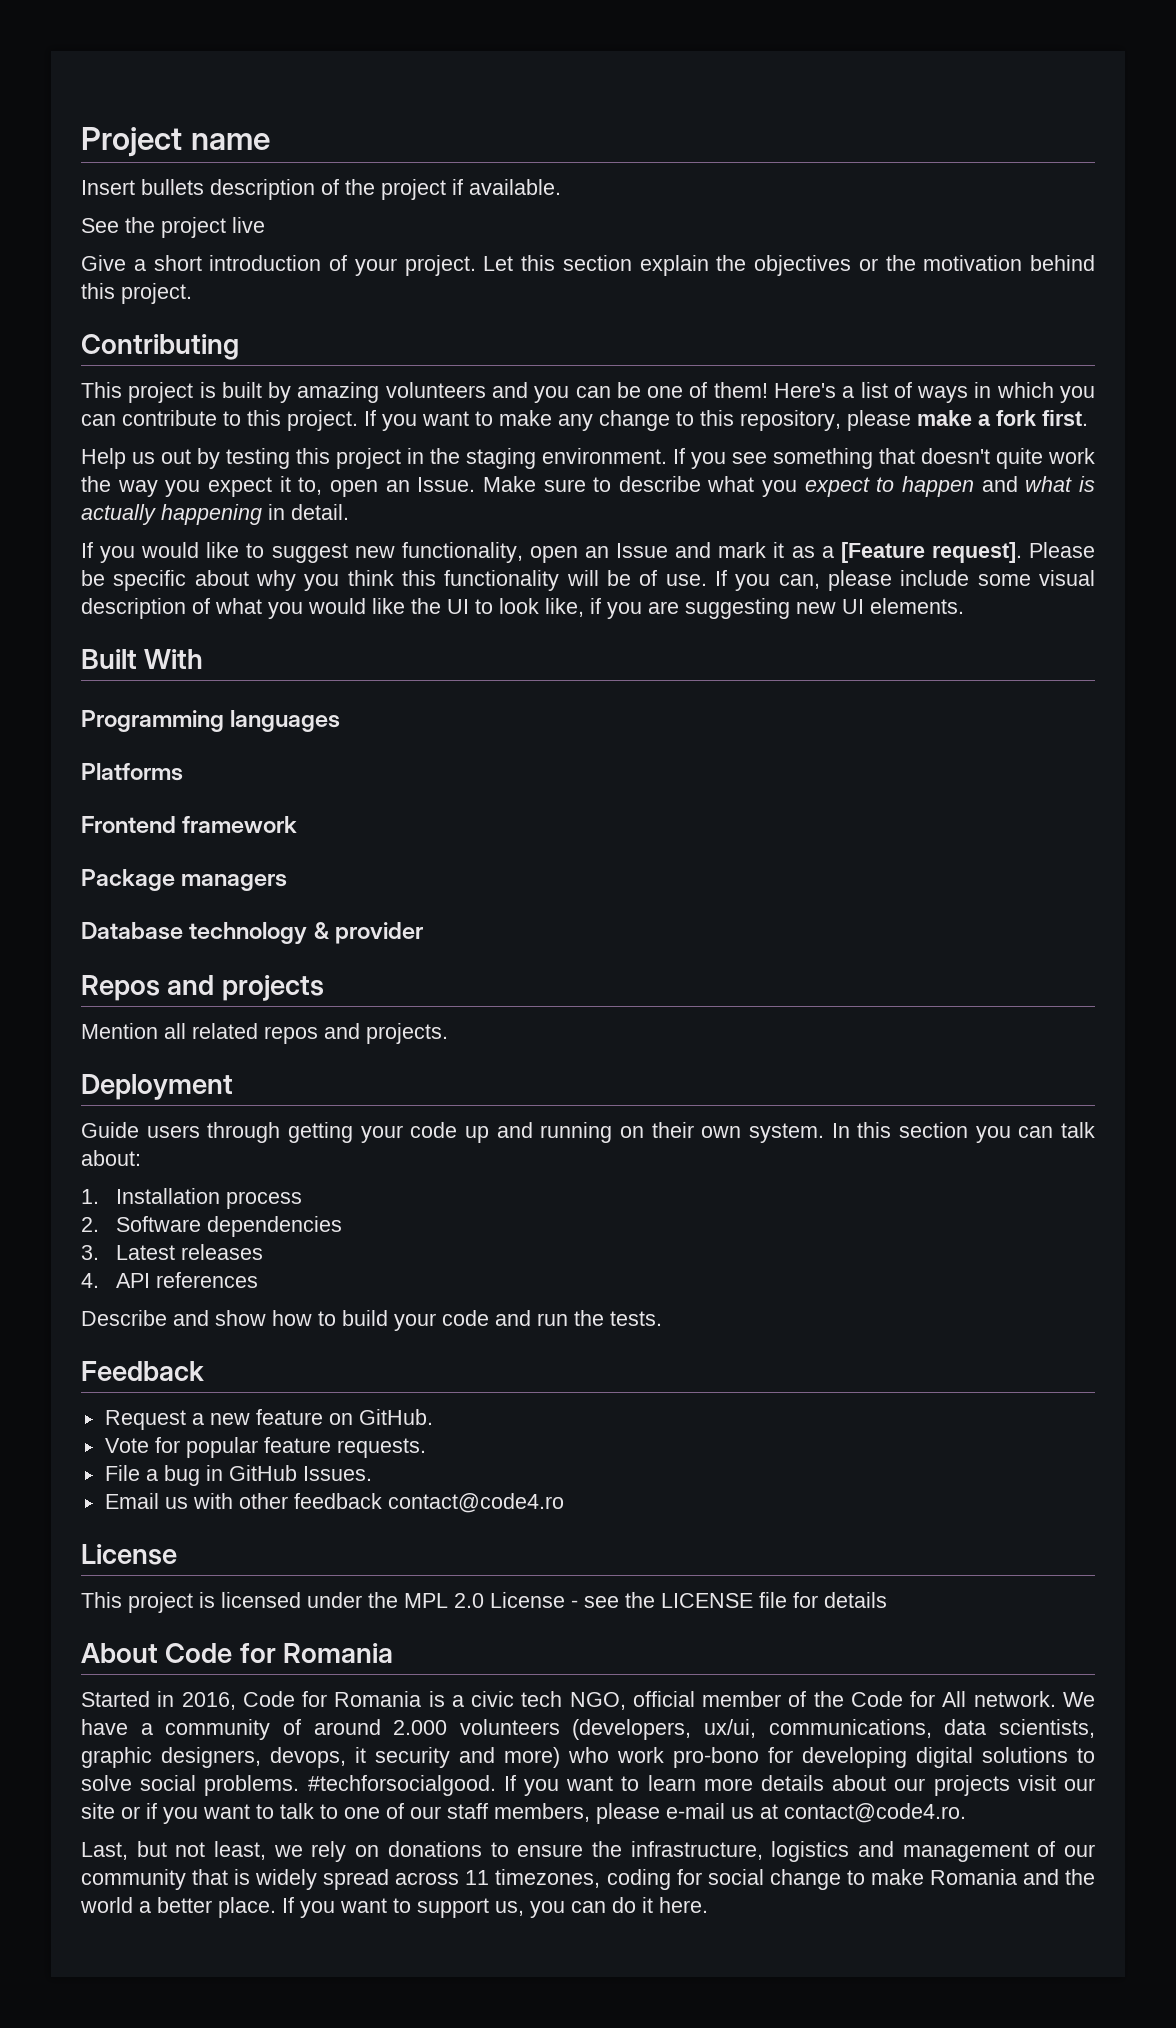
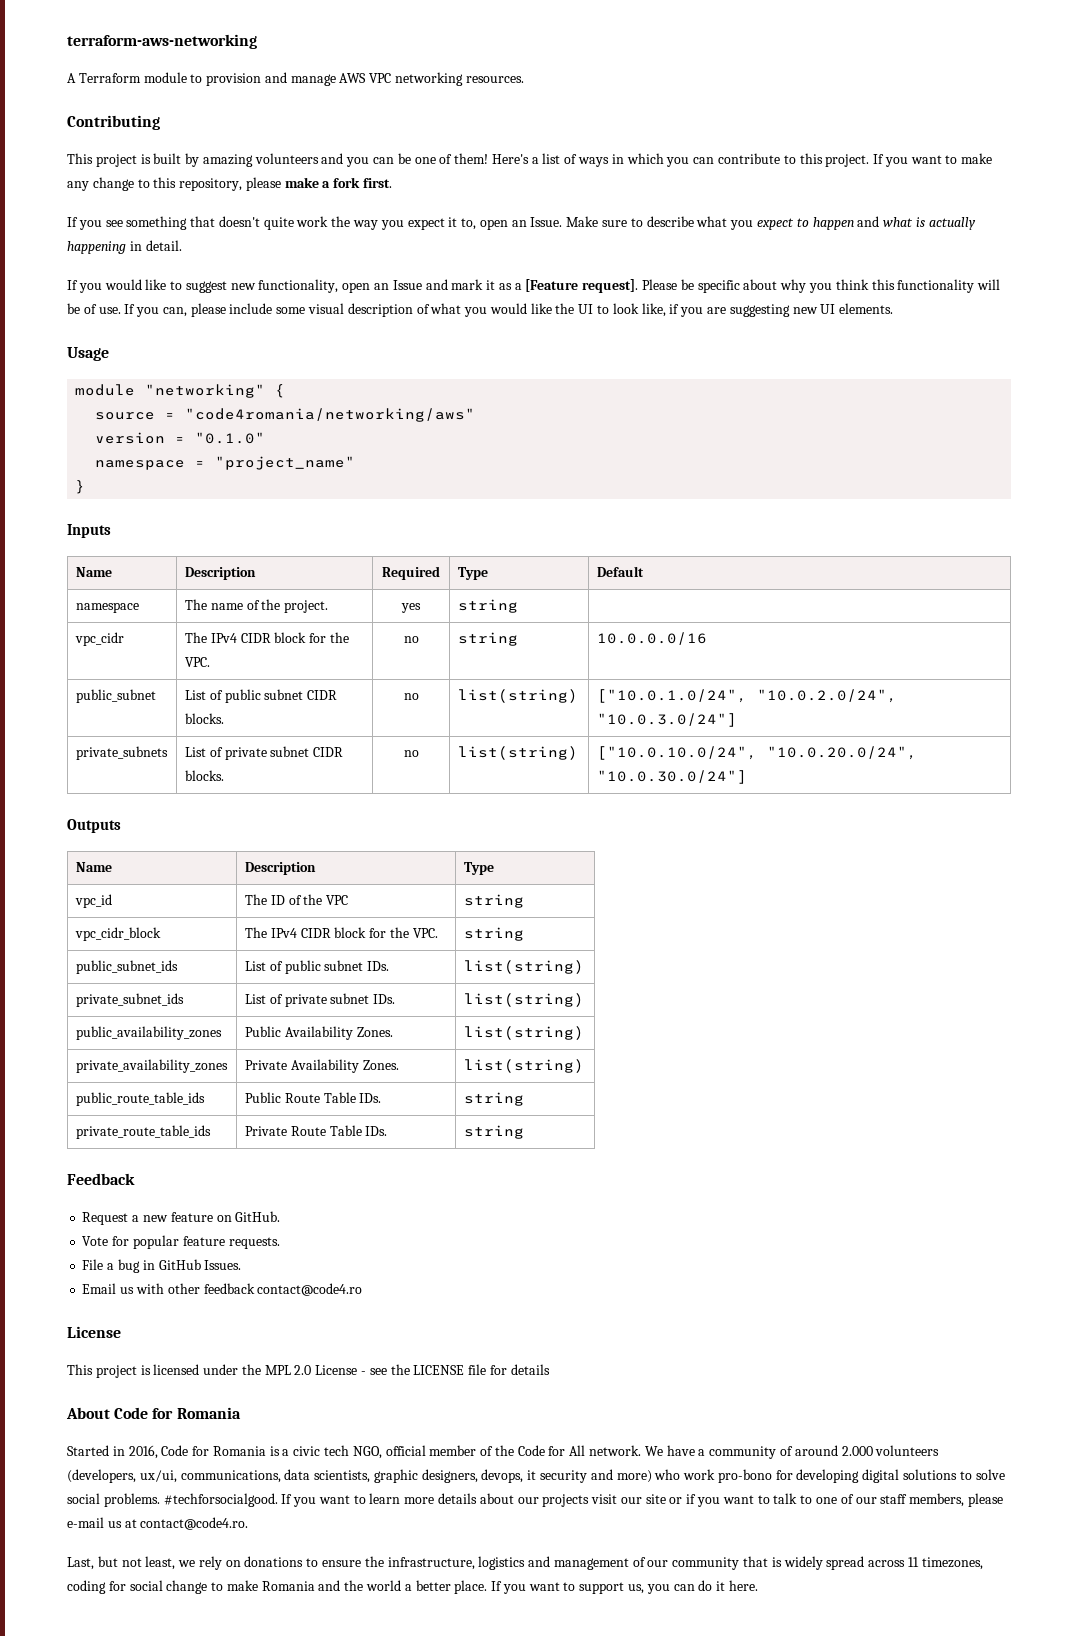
- Project name
- Insert bullets description of the project if available.
- See the project live
- Give a short introduction of your project. Let this section explain the objectives or the motivation behind this project.
+ terraform-aws-networking
+ A Terraform module to provision and manage AWS VPC networking resources.
- Help us out by testing this project in the staging environment.
- Built With
- Programming languages
- Platforms
- Frontend framework
- Package managers
- Database technology & provider
- Repos and projects
- Mention all related repos and projects.
- Deployment
- Guide users through getting your code up and running on their own system. In this section you can talk about:
- 1. Installation process
- 2. Software dependencies
- 3. Latest releases
- 4. API references
- Describe and show how to build your code and run the tests.
+ Usage
+ module "networking" {
+ source = "code4romania/networking/aws"
+ version = "0.1.0"
+ namespace = "project_name"
+ }
+ Inputs
+ Name | Description | Required | Type | Default
+ namespace | The name of the project. | yes | string |
+ vpc_cidr | The IPv4 CIDR block for the VPC. | no | string | 10.0.0.0/16
+ public_subnet | List of public subnet CIDR blocks. | no | list(string) | ["10.0.1.0/24", "10.0.2.0/24", "10.0.3.0/24"]
+ private_subnets | List of private subnet CIDR blocks. | no | list(string) | ["10.0.10.0/24", "10.0.20.0/24", "10.0.30.0/24"]
+ Outputs
+ Name | Description | Type
+ vpc_id | The ID of the VPC | string
+ vpc_cidr_block | The IPv4 CIDR block for the VPC. | string
+ public_subnet_ids | List of public subnet IDs. | list(string)
+ private_subnet_ids | List of private subnet IDs. | list(string)
+ public_availability_zones | Public Availability Zones. | list(string)
+ private_availability_zones | Private Availability Zones. | list(string)
+ public_route_table_ids | Public Route Table IDs. | string
+ private_route_table_ids | Private Route Table IDs. | string

